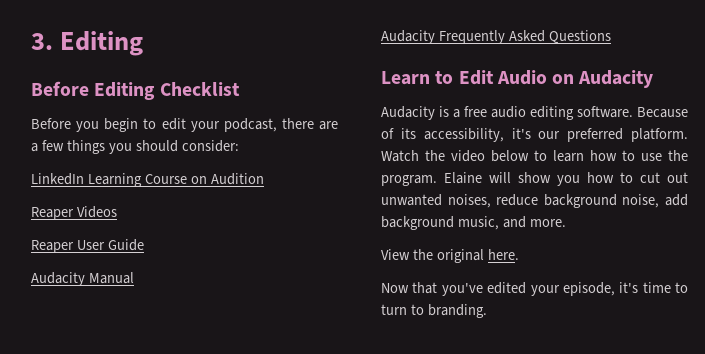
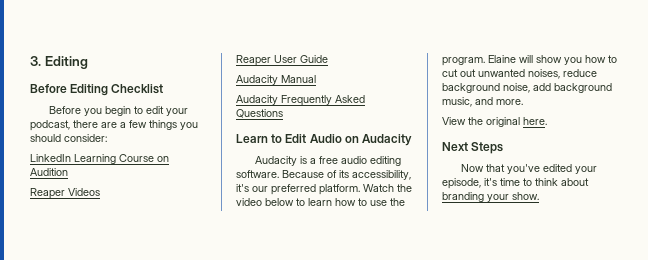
+ Next Steps
- Now that you've edited your episode, it's time to turn to branding.
+ Now that you've edited your episode, it's time to think about branding your show.

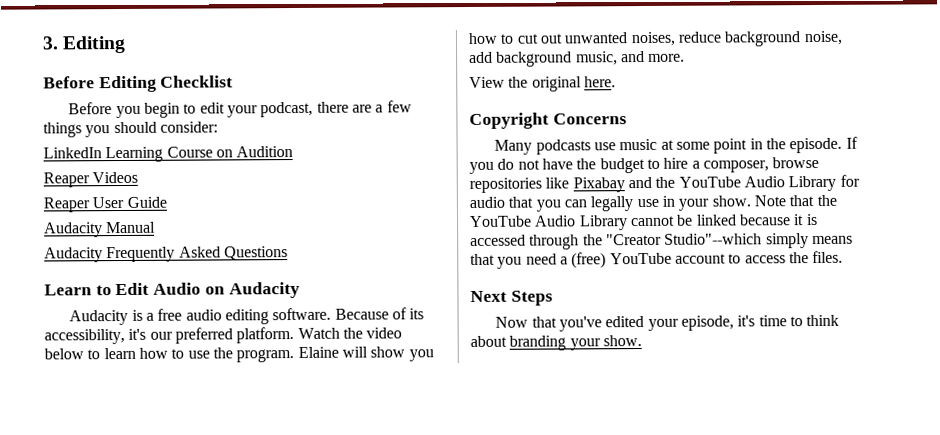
+ Copyright Concerns
+ Many podcasts use music at some point in the episode. If you do not have the budget to hire a composer, browse repositories like Pixabay and the YouTube Audio Library for audio that you can legally use in your show. Note that the YouTube Audio Library cannot be linked because it is accessed through the "Creator Studio"--which simply means that you need a (free) YouTube account to access the files.

